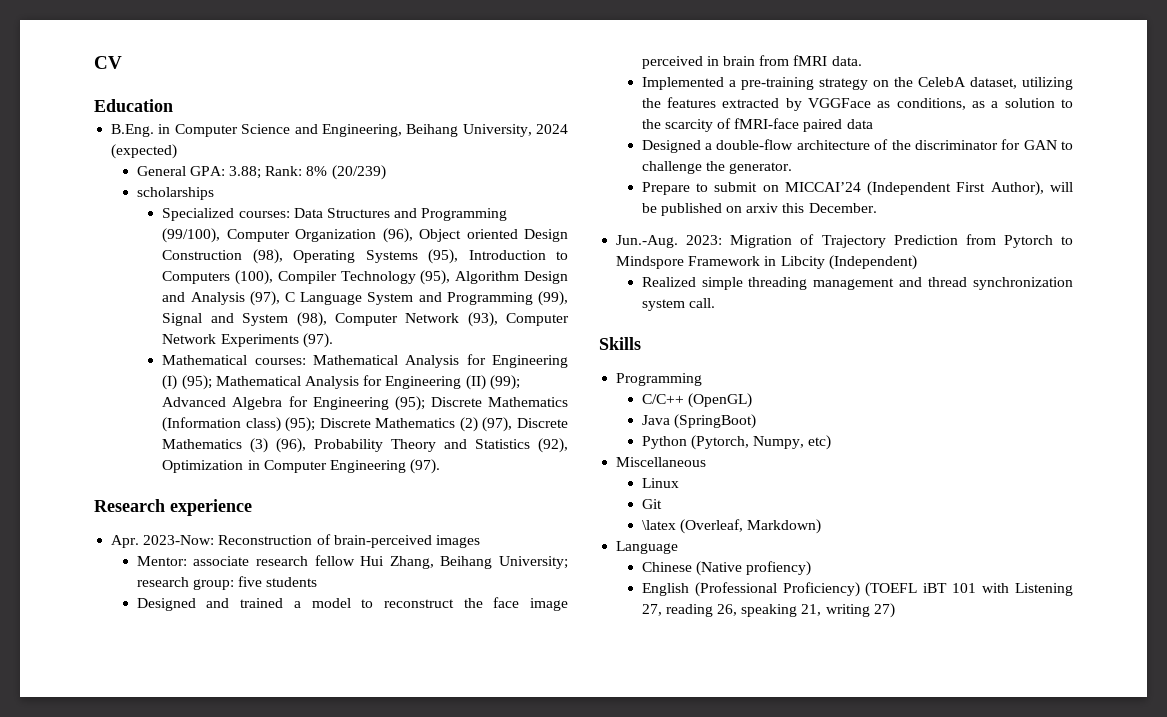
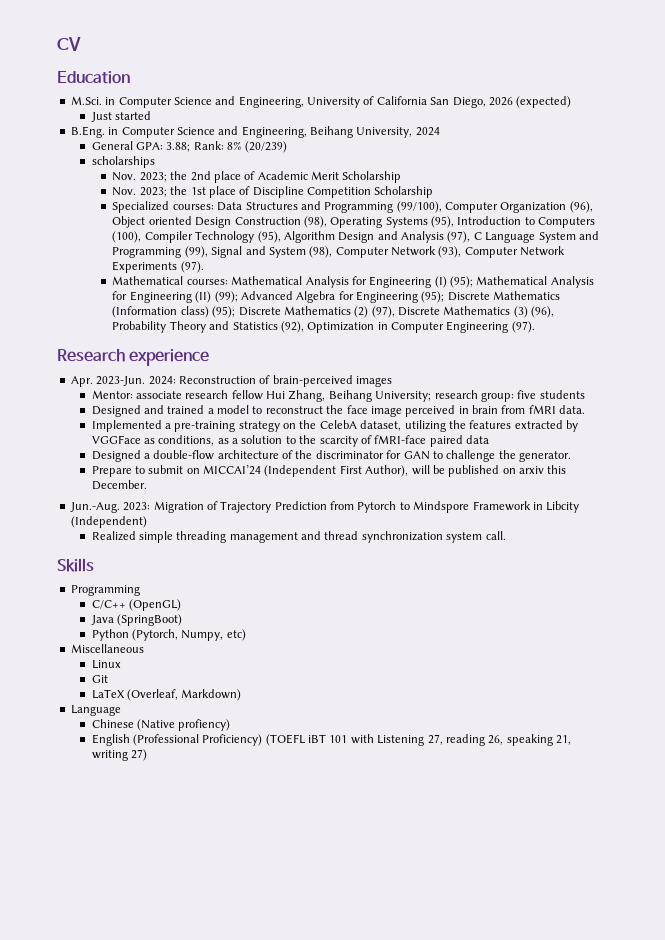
+ M.Sci. in Computer Science and Engineering, University of California San Diego, 2026 (expected)
+ Just started
- B.Eng. in Computer Science and Engineering, Beihang University, 2024 (expected)
+ B.Eng. in Computer Science and Engineering, Beihang University, 2024
+ Nov. 2023; the 2nd place of Academic Merit Scholarship
+ Nov. 2023; the 1st place of Discipline Competition Scholarship
- Apr. 2023-Now: Reconstruction of brain-perceived images
+ Apr. 2023-Jun. 2024: Reconstruction of brain-perceived images
- \latex (Overleaf, Markdown)
+ LaTeX (Overleaf, Markdown)

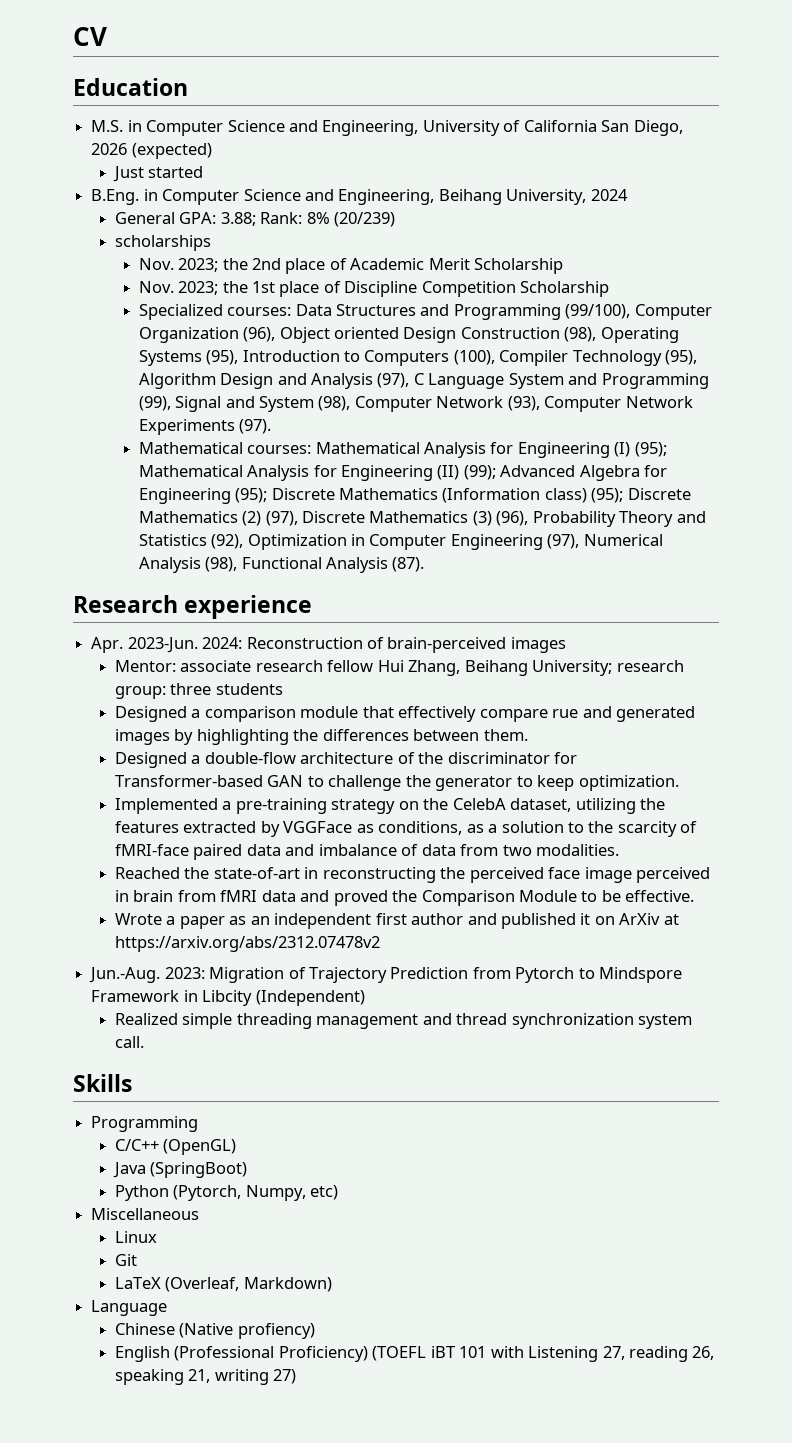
- M.Sci. in Computer Science and Engineering, University of California San Diego, 2026 (expected)
+ M.S. in Computer Science and Engineering, University of California San Diego, 2026 (expected)
- Mathematical courses: Mathematical Analysis for Engineering (I) (95); Mathematical Analysis for Engineering (II) (99); Advanced Algebra for Engineering (95); Discrete Mathematics (Information class) (95); Discrete Mathematics (2) (97), Discrete Mathematics (3) (96), Probability Theory and Statistics (92), Optimization in Computer Engineering (97).
+ Mathematical courses: Mathematical Analysis for Engineering (I) (95); Mathematical Analysis for Engineering (II) (99); Advanced Algebra for Engineering (95); Discrete Mathematics (Information class) (95); Discrete Mathematics (2) (97), Discrete Mathematics (3) (96), Probability Theory and Statistics (92), Optimization in Computer Engineering (97), Numerical Analysis (98), Functional Analysis (87).
- Mentor: associate research fellow Hui Zhang, Beihang University; research group: five students
+ Mentor: associate research fellow Hui Zhang, Beihang University; research group: three students
- Designed and trained a model to reconstruct the face image perceived in brain from fMRI data.
+ Designed a comparison module that effectively compare rue and generated images by highlighting the differences between them.
+ Designed a double-flow architecture of the discriminator for Transformer-based GAN to challenge the generator to keep optimization.
- Implemented a pre-training strategy on the CelebA dataset, utilizing the features extracted by VGGFace as conditions, as a solution to the scarcity of fMRI-face paired data
- Designed a double-flow architecture of the discriminator for GAN to challenge the generator.
- Prepare to submit on MICCAI’24 (Independent First Author), will be published on arxiv this December.
+ Implemented a pre-training strategy on the CelebA dataset, utilizing the features extracted by VGGFace as conditions, as a solution to the scarcity of fMRI-face paired data and imbalance of data from two modalities.
+ Reached the state-of-art in reconstructing the perceived face image perceived in brain from fMRI data and proved the Comparison Module to be effective.
+ Wrote a paper as an independent first author and published it on ArXiv at https://arxiv.org/abs/2312.07478v2

